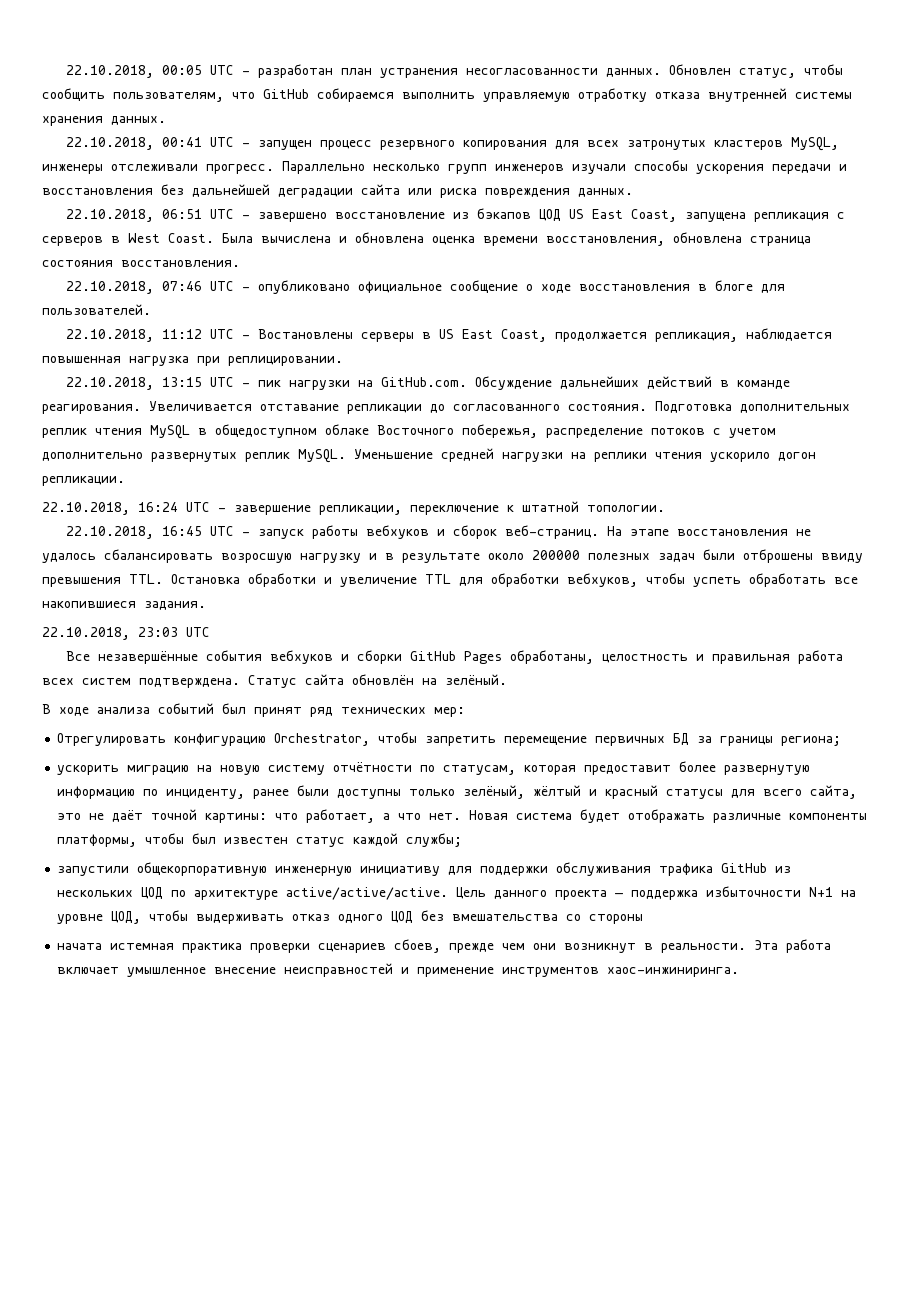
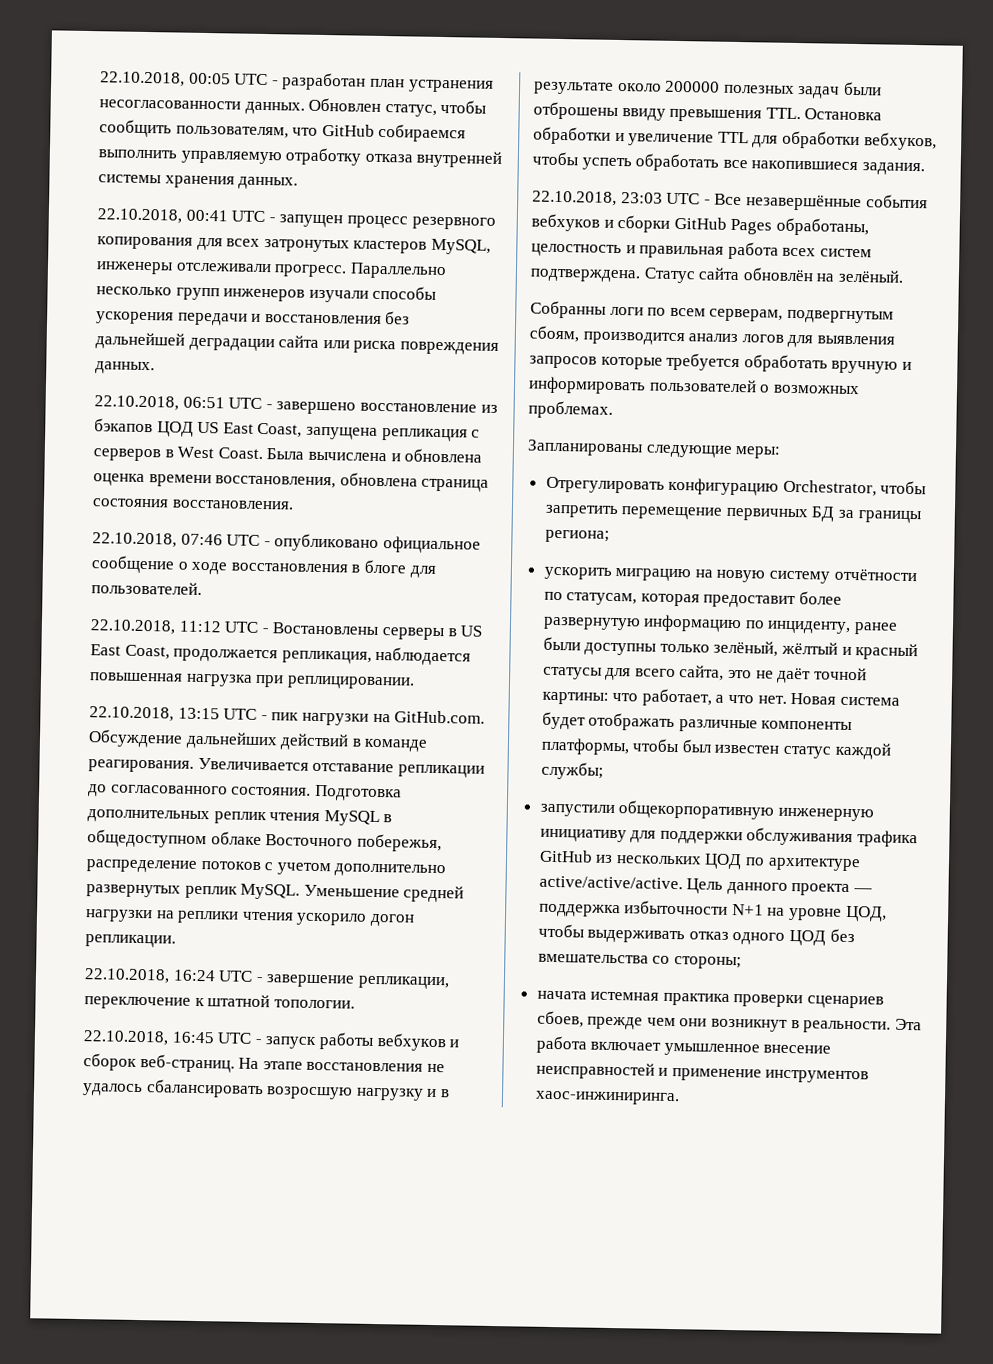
- 22.10.2018, 23:03 UTC
- Все незавершённые события вебхуков и сборки GitHub Pages обработаны, целостность и правильная работа всех систем подтверждена.
+ 22.10.2018, 23:03 UTC - Все незавершённые события вебхуков и сборки GitHub Pages обработаны, целостность и правильная работа всех систем подтверждена.
- В ходе анализа событий был принят ряд технических мер:
+ Собранны логи по всем серверам, подвергнутым сбоям, производится анализ логов для выявления запросов которые требуется обработать вручную и информировать пользователей о возможных проблемах.
+ Запланированы следующие меры:
- Цель данного проекта — поддержка избыточности N+1 на уровне ЦОД, чтобы выдерживать отказ одного ЦОД без вмешательства со стороны
+ Цель данного проекта — поддержка избыточности N+1 на уровне ЦОД, чтобы выдерживать отказ одного ЦОД без вмешательства со стороны;

